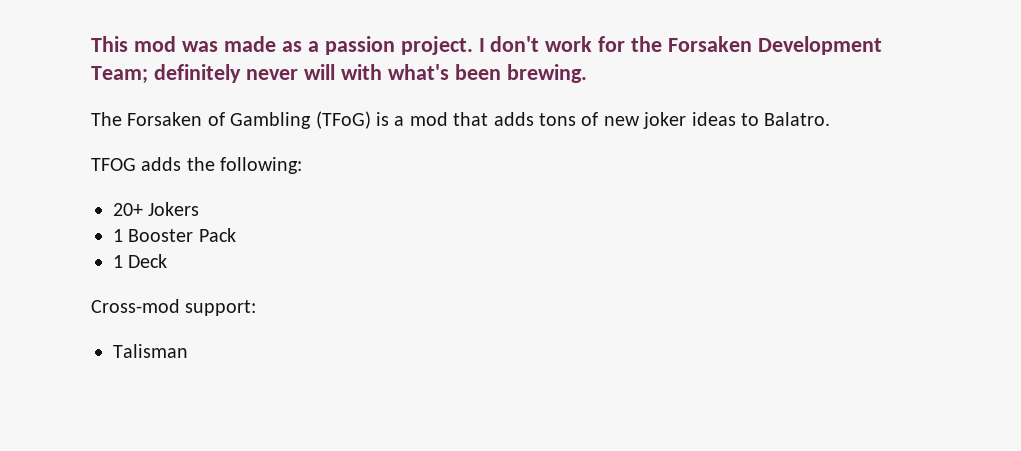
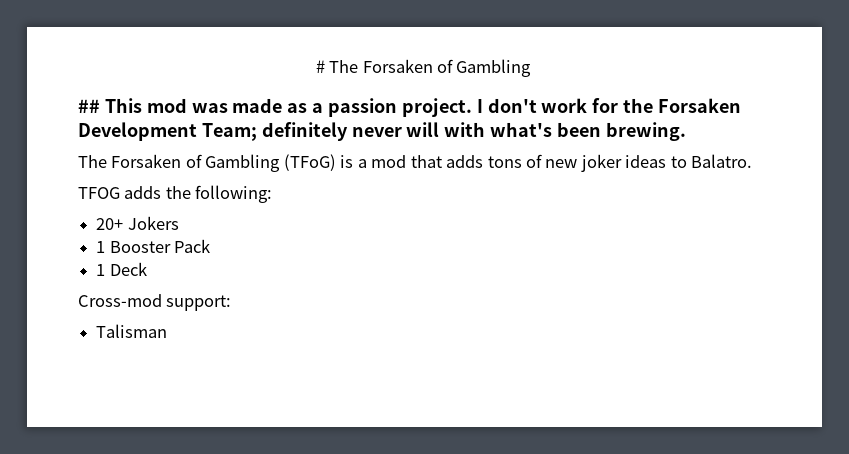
- This mod was made as a passion project.
+ # The Forsaken of Gambling
+ ## This mod was made as a passion project.

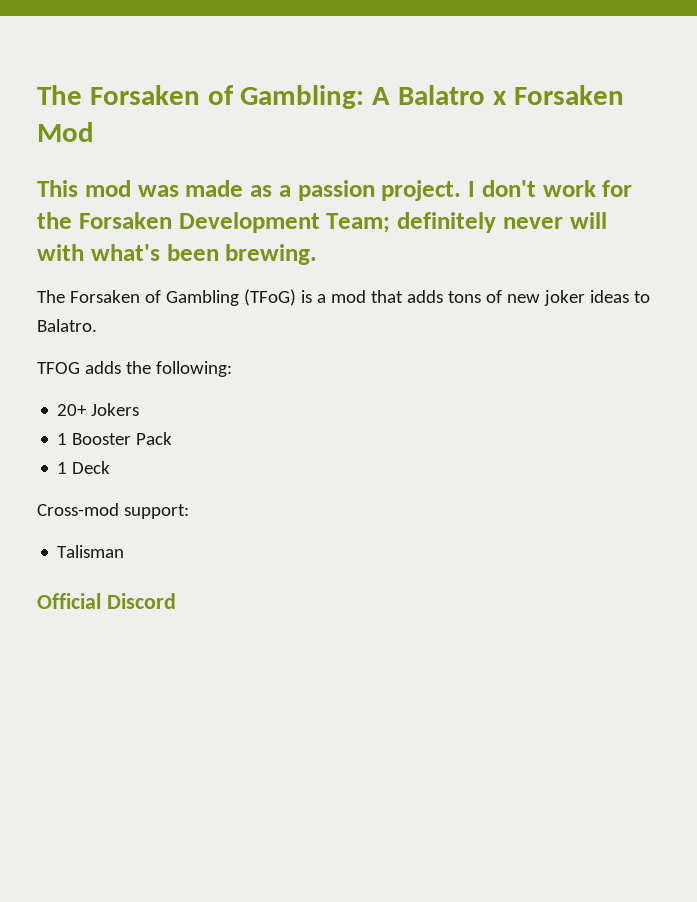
- # The Forsaken of Gambling
- ## This mod was made as a passion project.
+ The Forsaken of Gambling: A Balatro x Forsaken Mod
+ This mod was made as a passion project.
+ Official Discord

